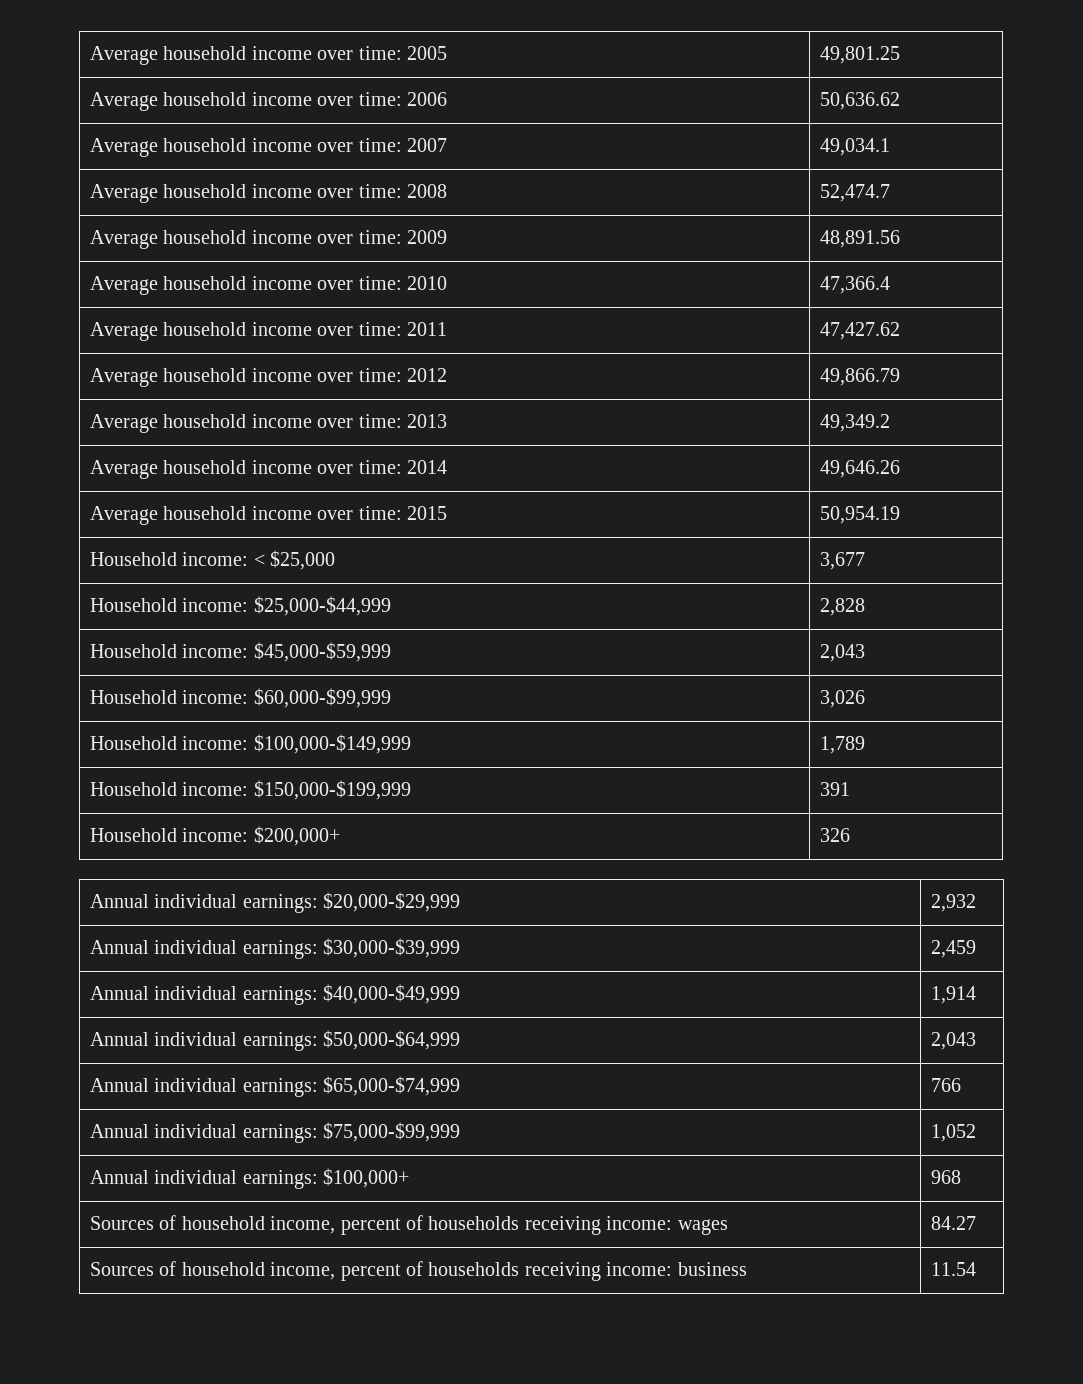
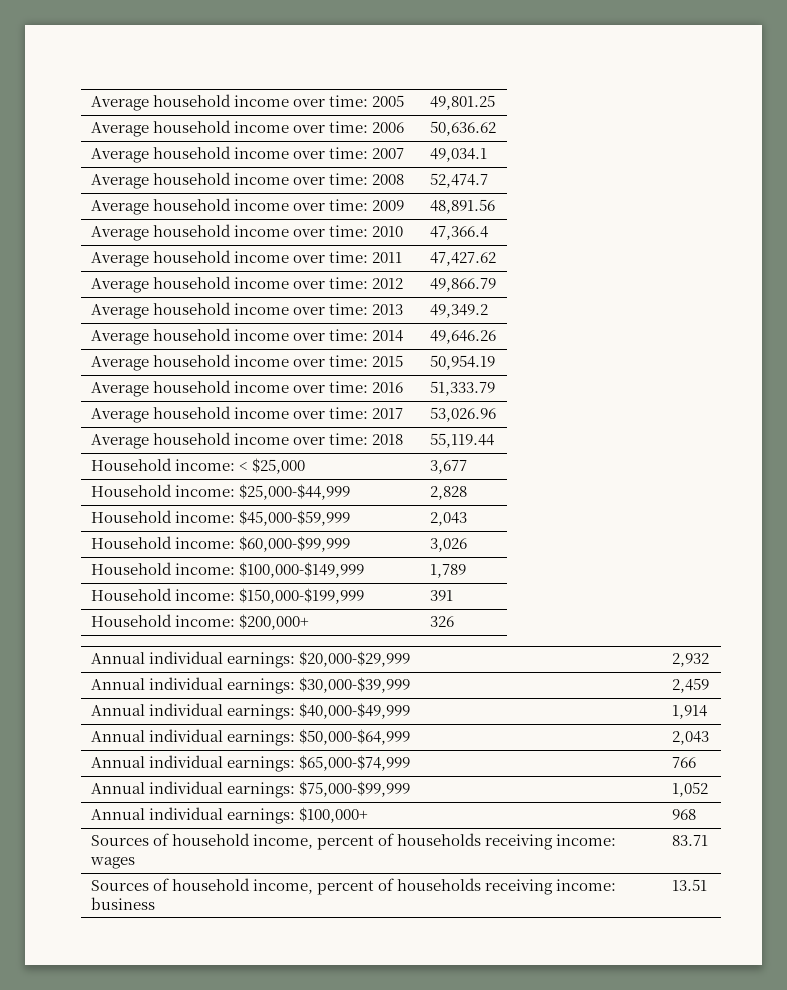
+ Average household income over time: 2016 | 51,333.79
+ Average household income over time: 2017 | 53,026.96
+ Average household income over time: 2018 | 55,119.44
- Sources of household income, percent of households receiving income: wages | 84.27
+ Sources of household income, percent of households receiving income: wages | 83.71
- Sources of household income, percent of households receiving income: business | 11.54
+ Sources of household income, percent of households receiving income: business | 13.51

